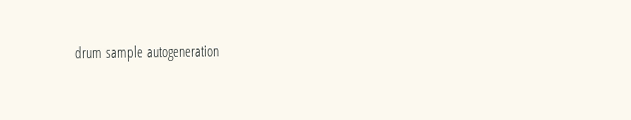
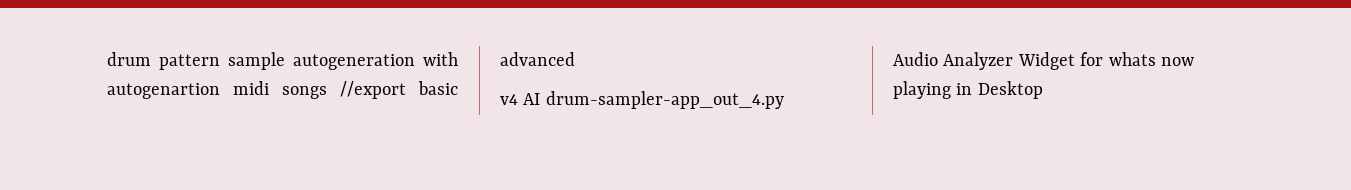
- drum sample autogeneration
+ drum pattern sample autogeneration with autogenartion midi songs //export basic advanced
+ v4 AI drum-sampler-app_out_4.py
+ Audio Analyzer Widget for whats now playing in Desktop

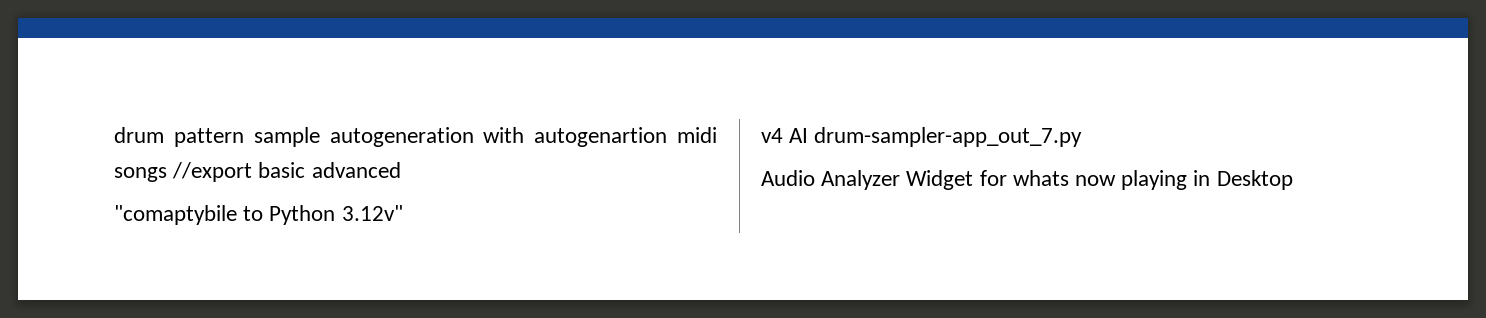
+ "comaptybile to Python 3.12v"
- v4 AI drum-sampler-app_out_4.py
+ v4 AI drum-sampler-app_out_7.py

